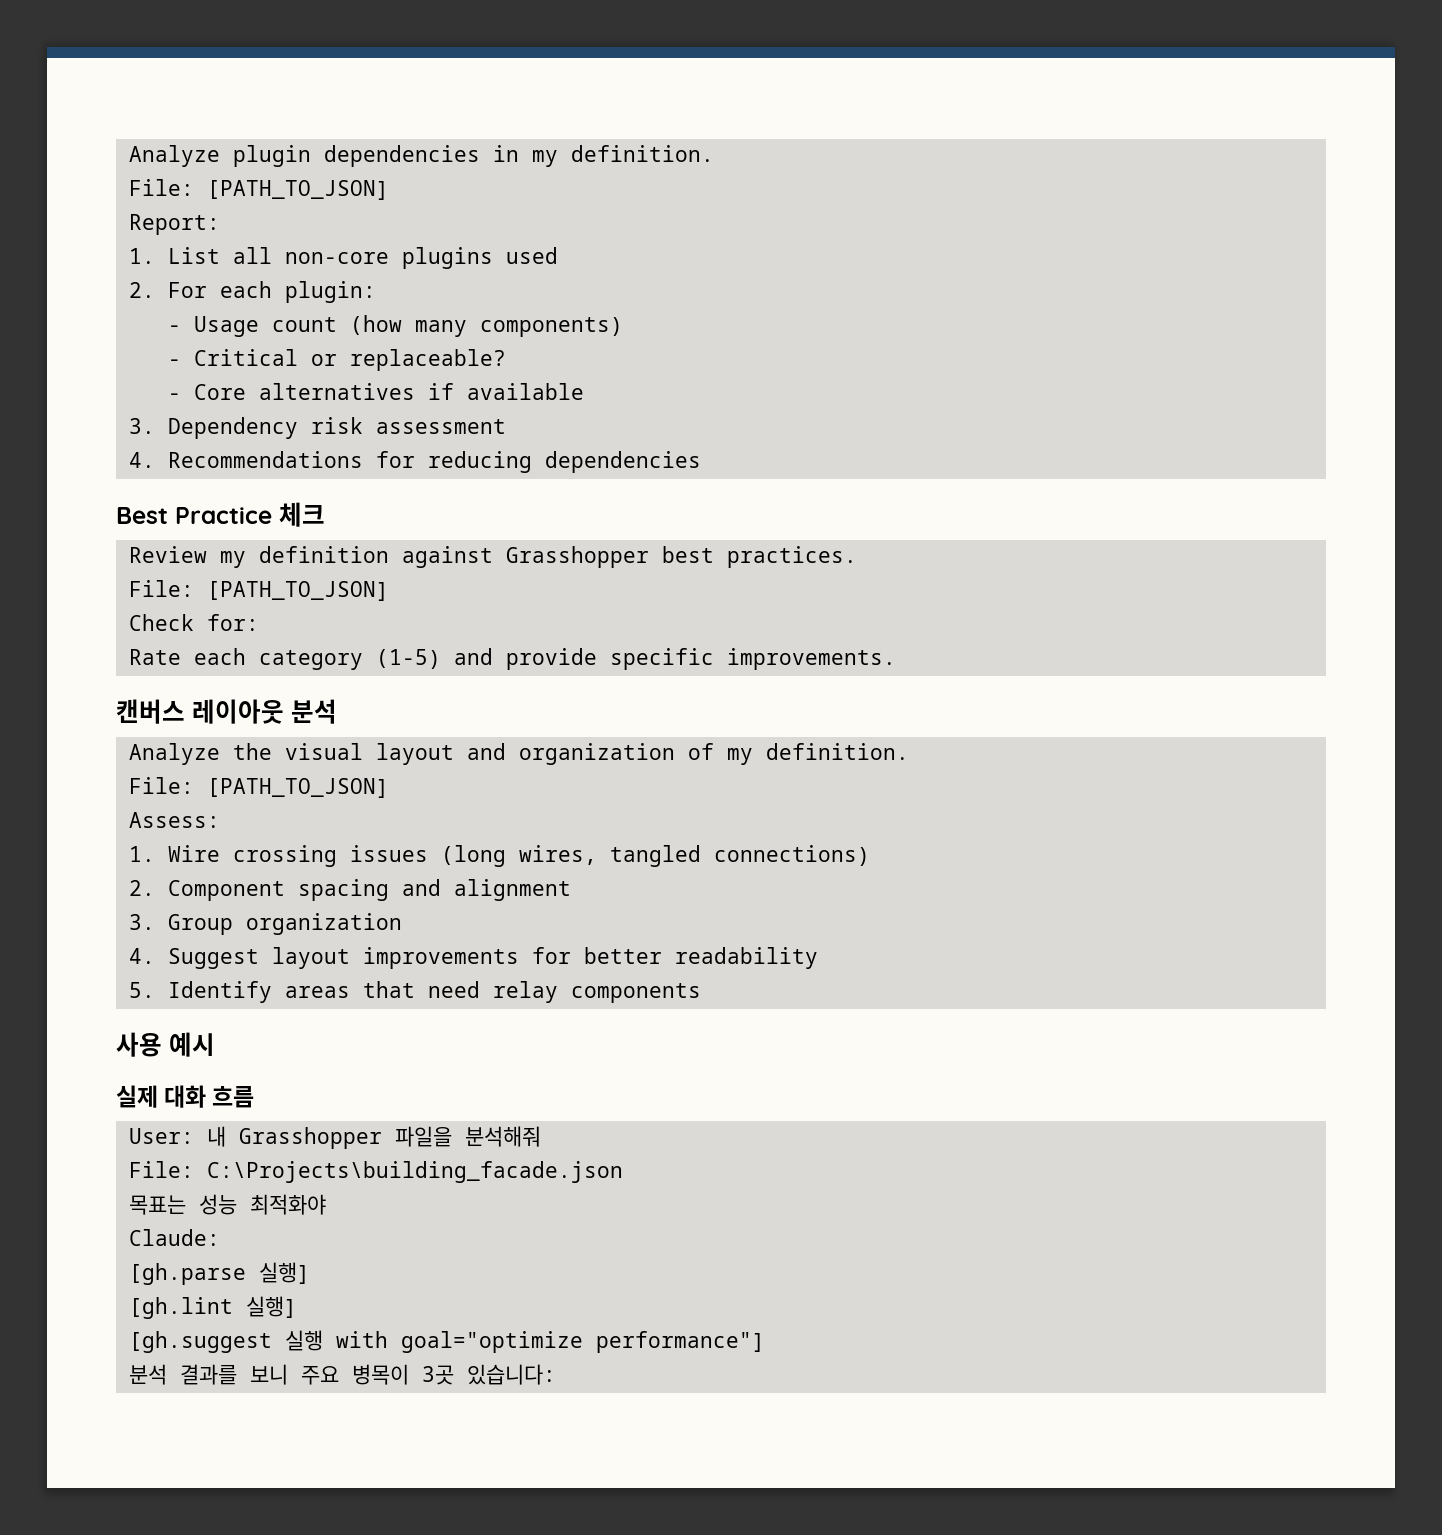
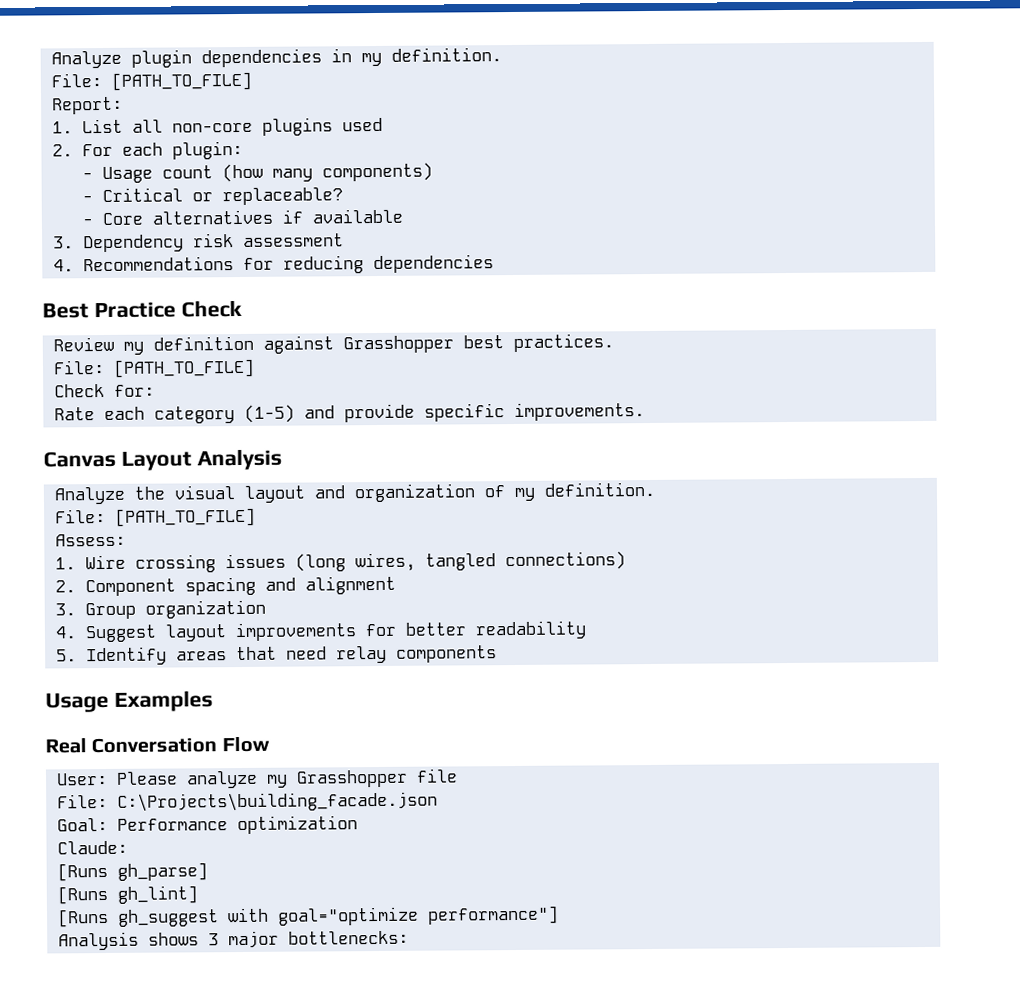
  Analyze plugin dependencies in my definition.
- File: [PATH_TO_JSON]
+ File: [PATH_TO_FILE]
- Best Practice 체크
+ Best Practice Check
  Review my definition against Grasshopper best practices.
- File: [PATH_TO_JSON]
+ File: [PATH_TO_FILE]
- 캔버스 레이아웃 분석
+ Canvas Layout Analysis
  Analyze the visual layout and organization of my definition.
- File: [PATH_TO_JSON]
+ File: [PATH_TO_FILE]
- 사용 예시
- 실제 대화 흐름
- User: 내 Grasshopper 파일을 분석해줘
+ Usage Examples
+ Real Conversation Flow
+ User: Please analyze my Grasshopper file
  File: C:\Projects\building_facade.json
- 목표는 성능 최적화야
+ Goal: Performance optimization
  Claude:
- [gh.parse 실행]
- [gh.lint 실행]
- [gh.suggest 실행 with goal="optimize performance"]
- 분석 결과를 보니 주요 병목이 3곳 있습니다:
+ [Runs gh_parse]
+ [Runs gh_lint]
+ [Runs gh_suggest with goal="optimize performance"]
+ Analysis shows 3 major bottlenecks:

